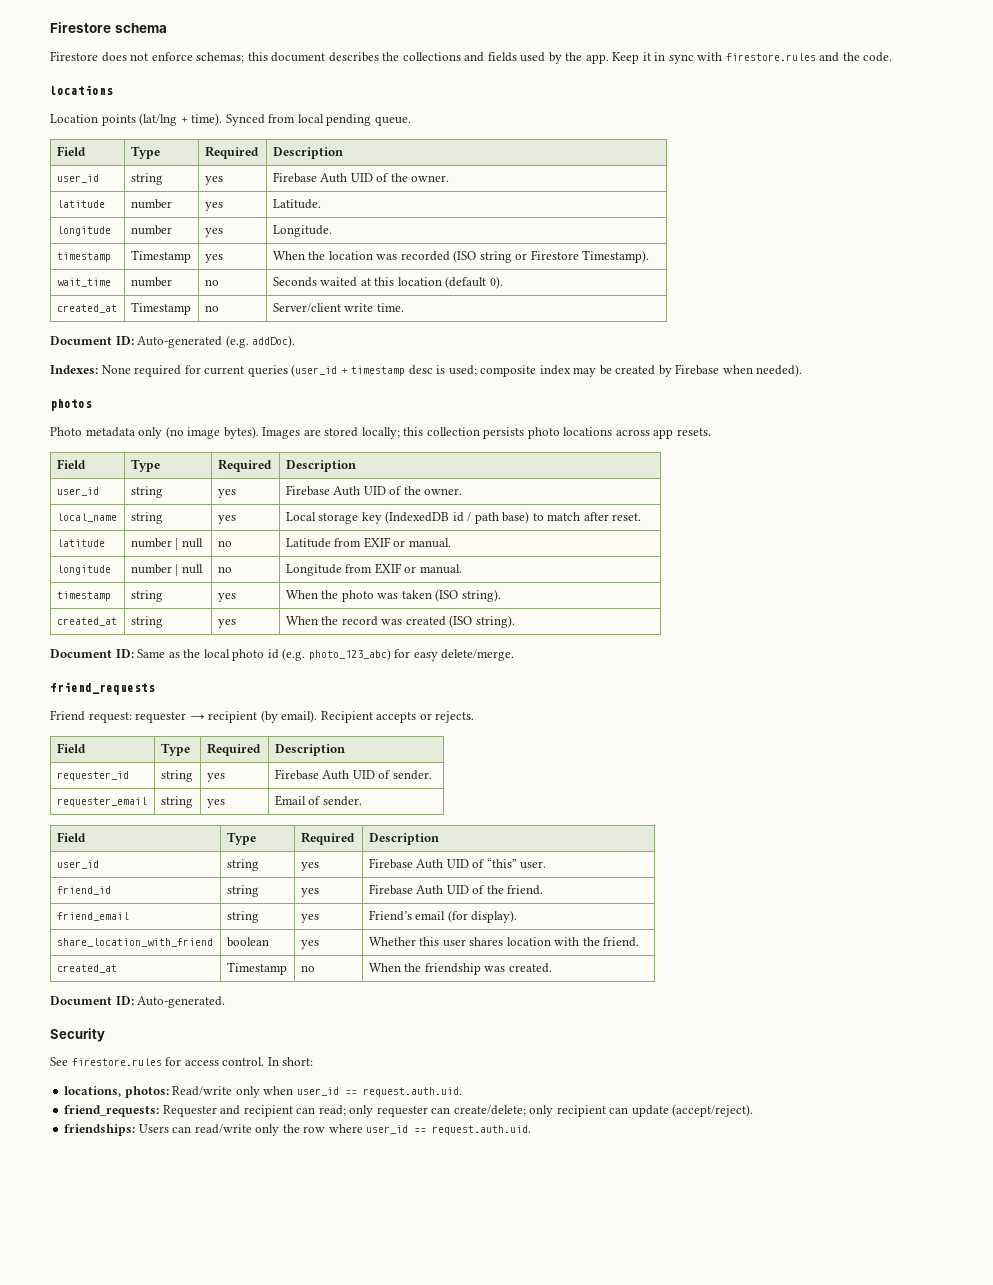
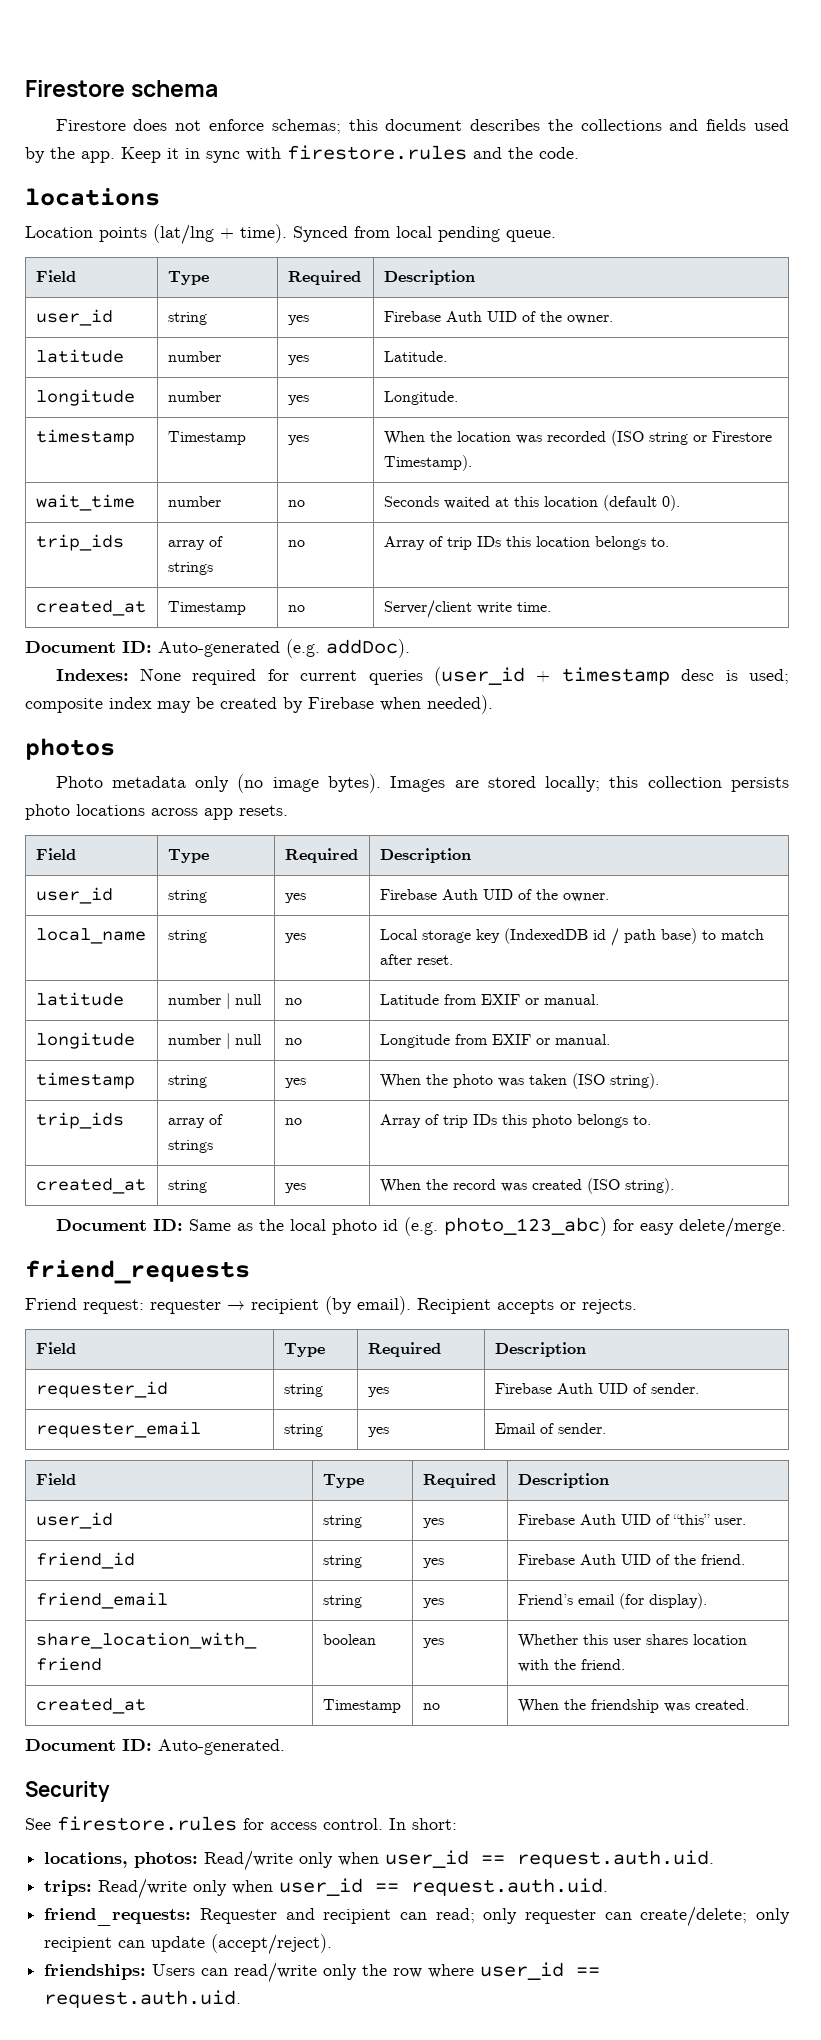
+ trip_ids | array of strings | no | Array of trip IDs this location belongs to.
+ trip_ids | array of strings | no | Array of trip IDs this photo belongs to.
+ trips: Read/write only when user_id == request.auth.uid.

